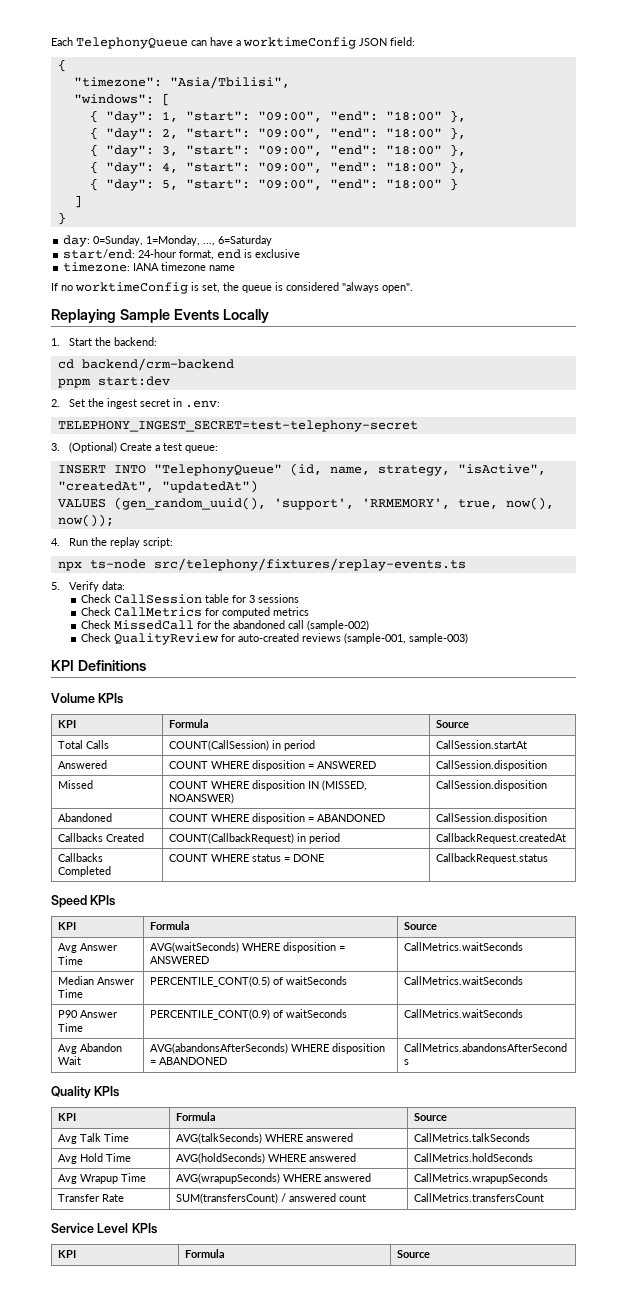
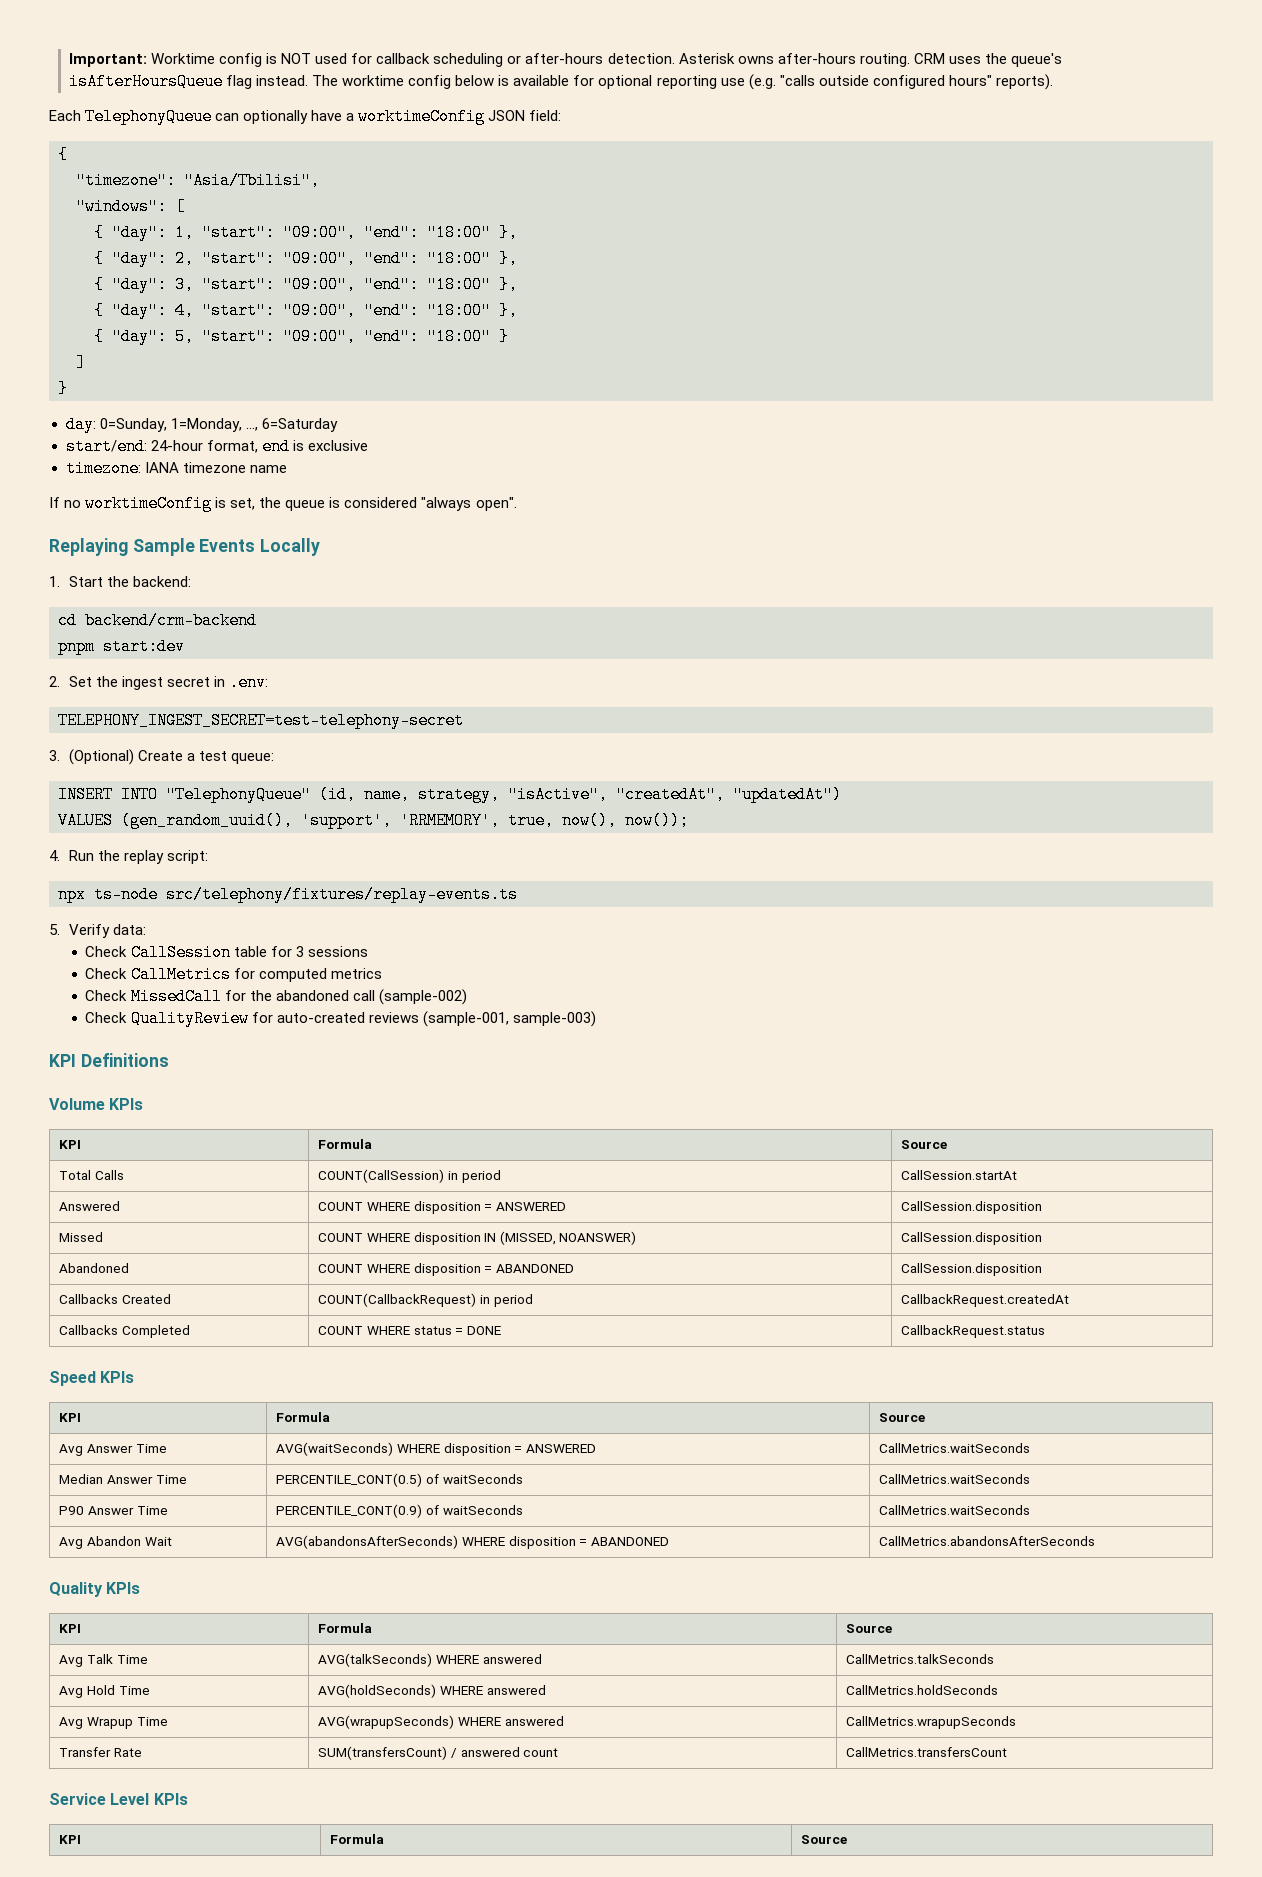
+ Important: Worktime config is NOT used for callback scheduling or after-hours detection. Asterisk owns after-hours routing. CRM uses the queue's isAfterHoursQueue flag instead. The worktime config below is available for optional reporting use (e.g. "calls outside configured hours" reports).
- Each TelephonyQueue can have a worktimeConfig JSON field:
+ Each TelephonyQueue can optionally have a worktimeConfig JSON field:

